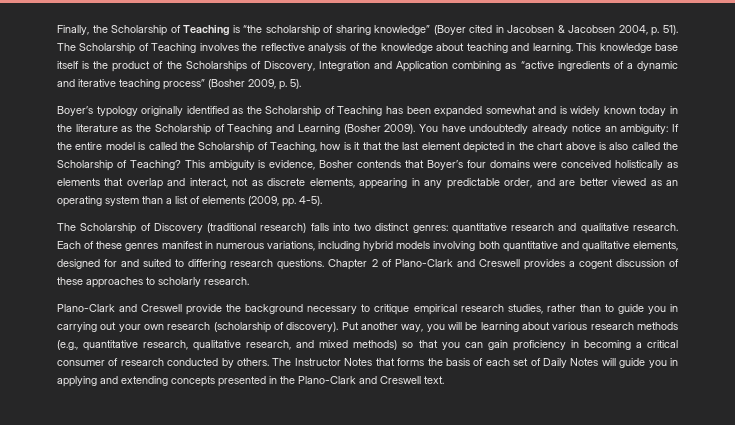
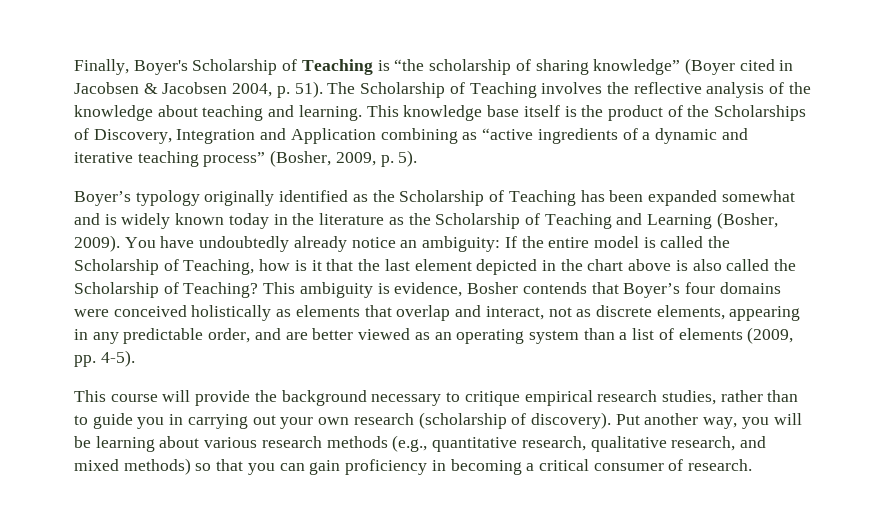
- Finally, the Scholarship of Teaching is “the scholarship of sharing knowledge” (Boyer cited in Jacobsen & Jacobsen 2004, p. 51).
+ Finally, Boyer's Scholarship of Teaching is “the scholarship of sharing knowledge” (Boyer cited in Jacobsen & Jacobsen 2004, p. 51).
- This knowledge base itself is the product of the Scholarships of Discovery, Integration and Application combining as “active ingredients of a dynamic and iterative teaching process” (Bosher 2009, p. 5).
+ This knowledge base itself is the product of the Scholarships of Discovery, Integration and Application combining as “active ingredients of a dynamic and iterative teaching process” (Bosher, 2009, p. 5).
- Boyer’s typology originally identified as the Scholarship of Teaching has been expanded somewhat and is widely known today in the literature as the Scholarship of Teaching and Learning (Bosher 2009).
+ Boyer’s typology originally identified as the Scholarship of Teaching has been expanded somewhat and is widely known today in the literature as the Scholarship of Teaching and Learning (Bosher, 2009).
- The Scholarship of Discovery (traditional research) falls into two distinct genres: quantitative research and qualitative research. Each of these genres manifest in numerous variations, including hybrid models involving both quantitative and qualitative elements, designed for and suited to differing research questions. Chapter 2 of Plano-Clark and Creswell provides a cogent discussion of these approaches to scholarly research.
- Plano-Clark and Creswell provide the background necessary to critique empirical research studies, rather than to guide you in carrying out your own research (scholarship of discovery).
+ This course will provide the background necessary to critique empirical research studies, rather than to guide you in carrying out your own research (scholarship of discovery).
- Put another way, you will be learning about various research methods (e.g., quantitative research, qualitative research, and mixed methods) so that you can gain proficiency in becoming a critical consumer of research conducted by others. The Instructor Notes that forms the basis of each set of Daily Notes will guide you in applying and extending concepts presented in the Plano-Clark and Creswell text.
+ Put another way, you will be learning about various research methods (e.g., quantitative research, qualitative research, and mixed methods) so that you can gain proficiency in becoming a critical consumer of research.

